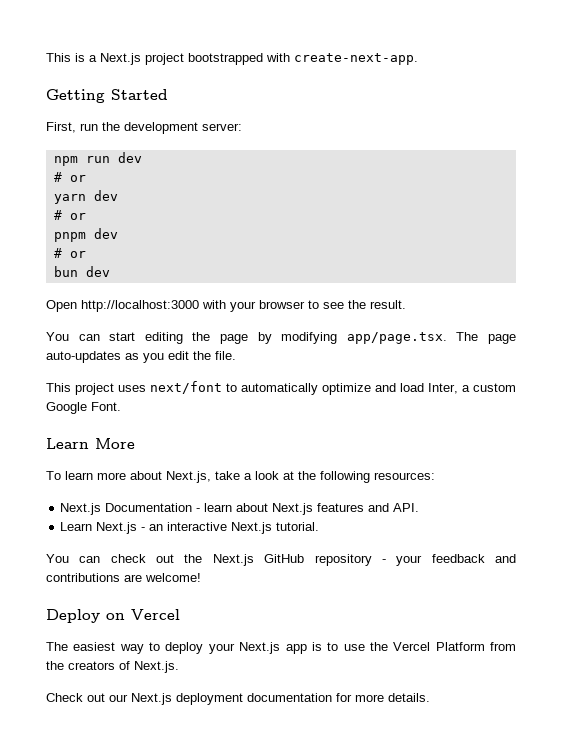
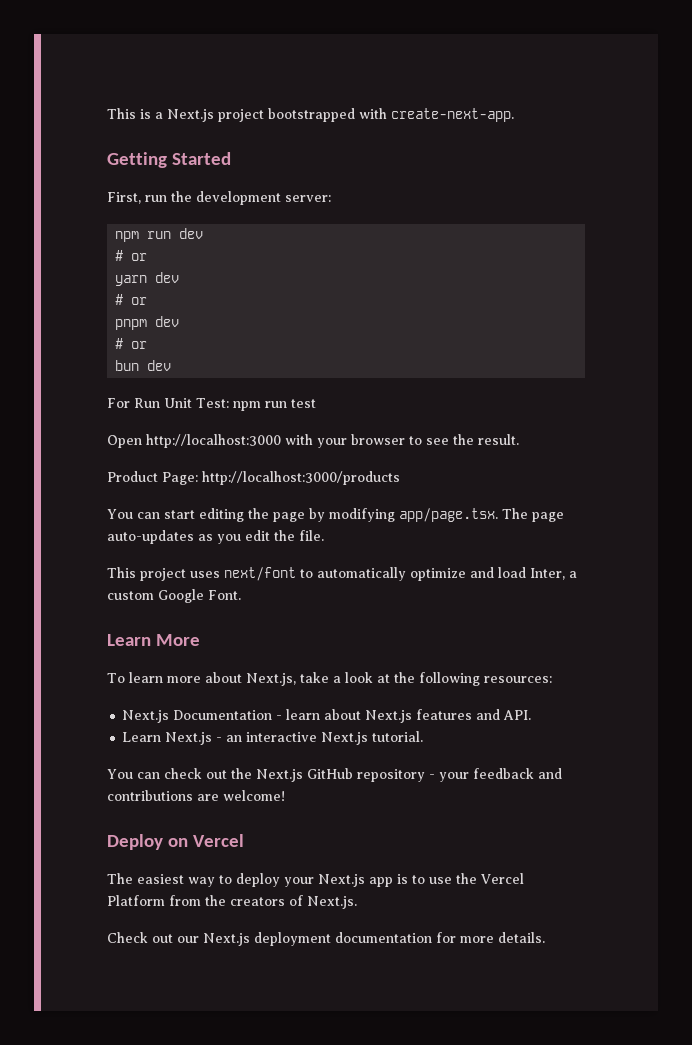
+ For Run Unit Test: npm run test
+ Product Page: http://localhost:3000/products

